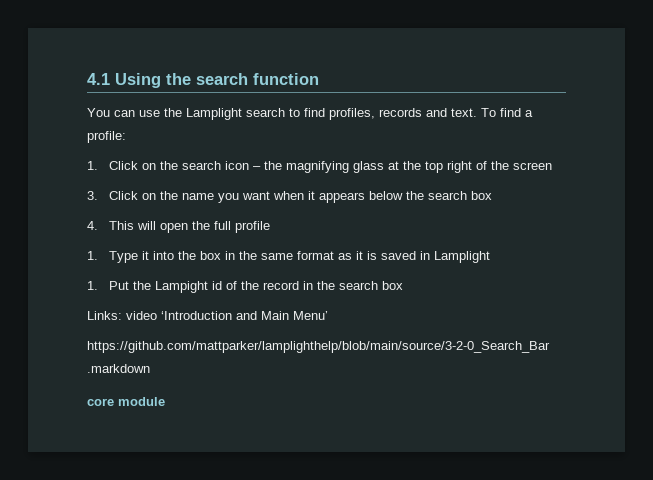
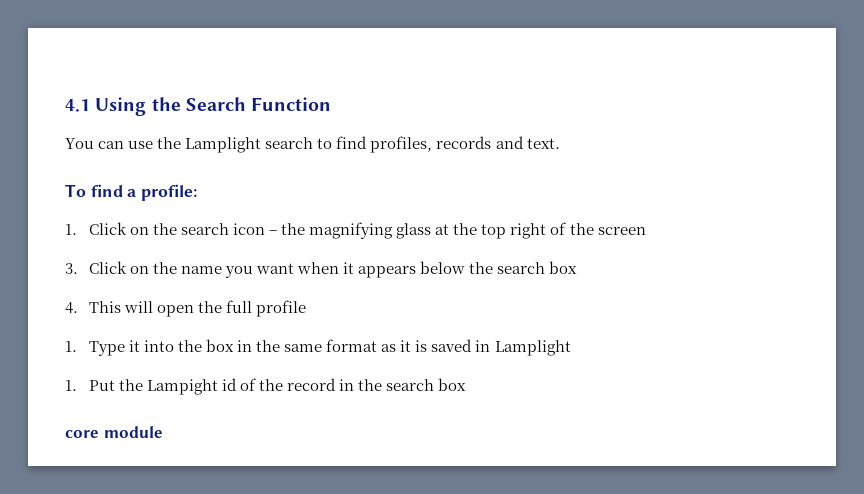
- 4.1 Using the search function
+ 4.1 Using the Search Function
- You can use the Lamplight search to find profiles, records and text. To find a profile:
+ You can use the Lamplight search to find profiles, records and text.
+ To find a profile:
- Links: video ‘Introduction and Main Menu’
- https://github.com/mattparker/lamplighthelp/blob/main/source/3-2-0_Search_Bar .markdown

